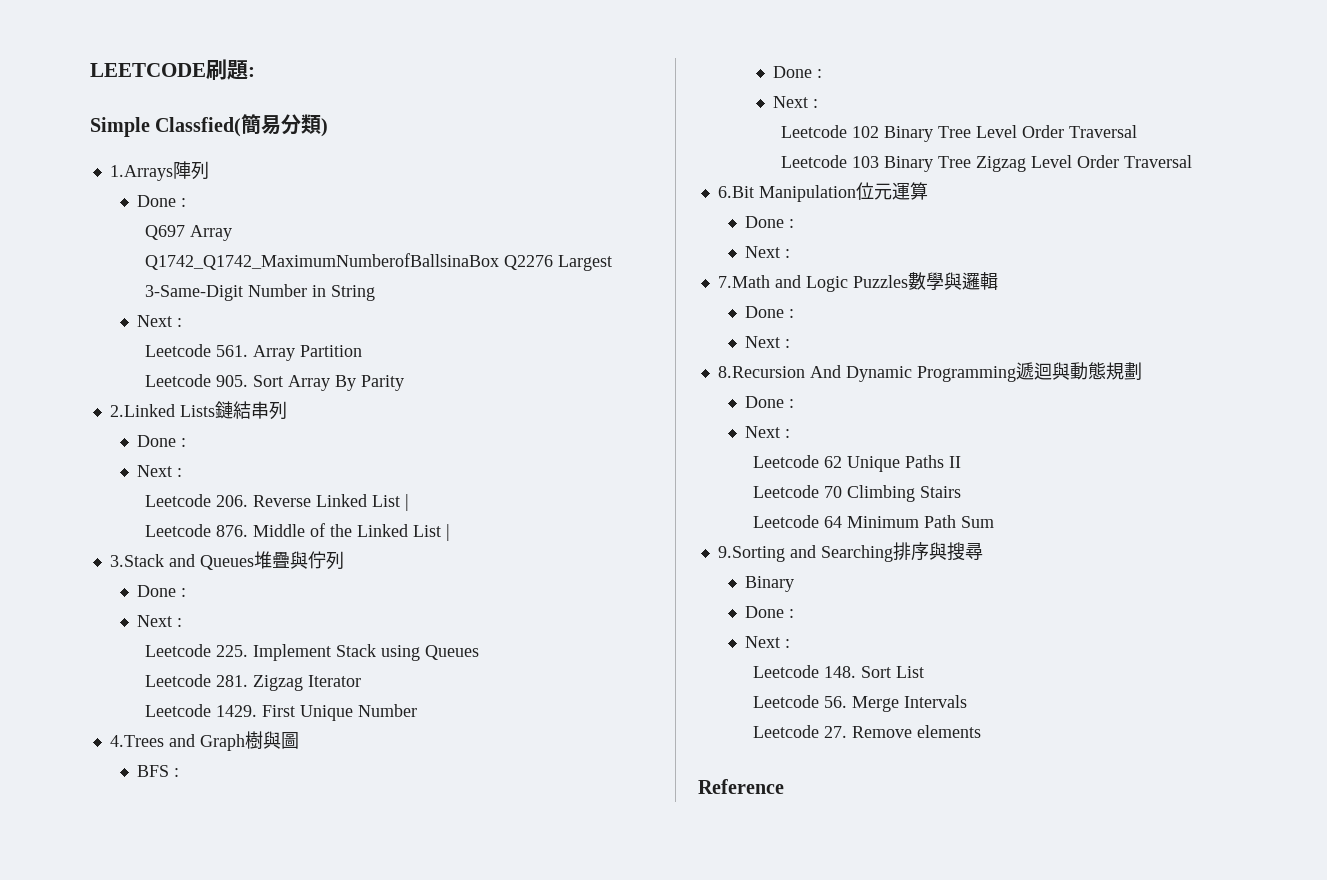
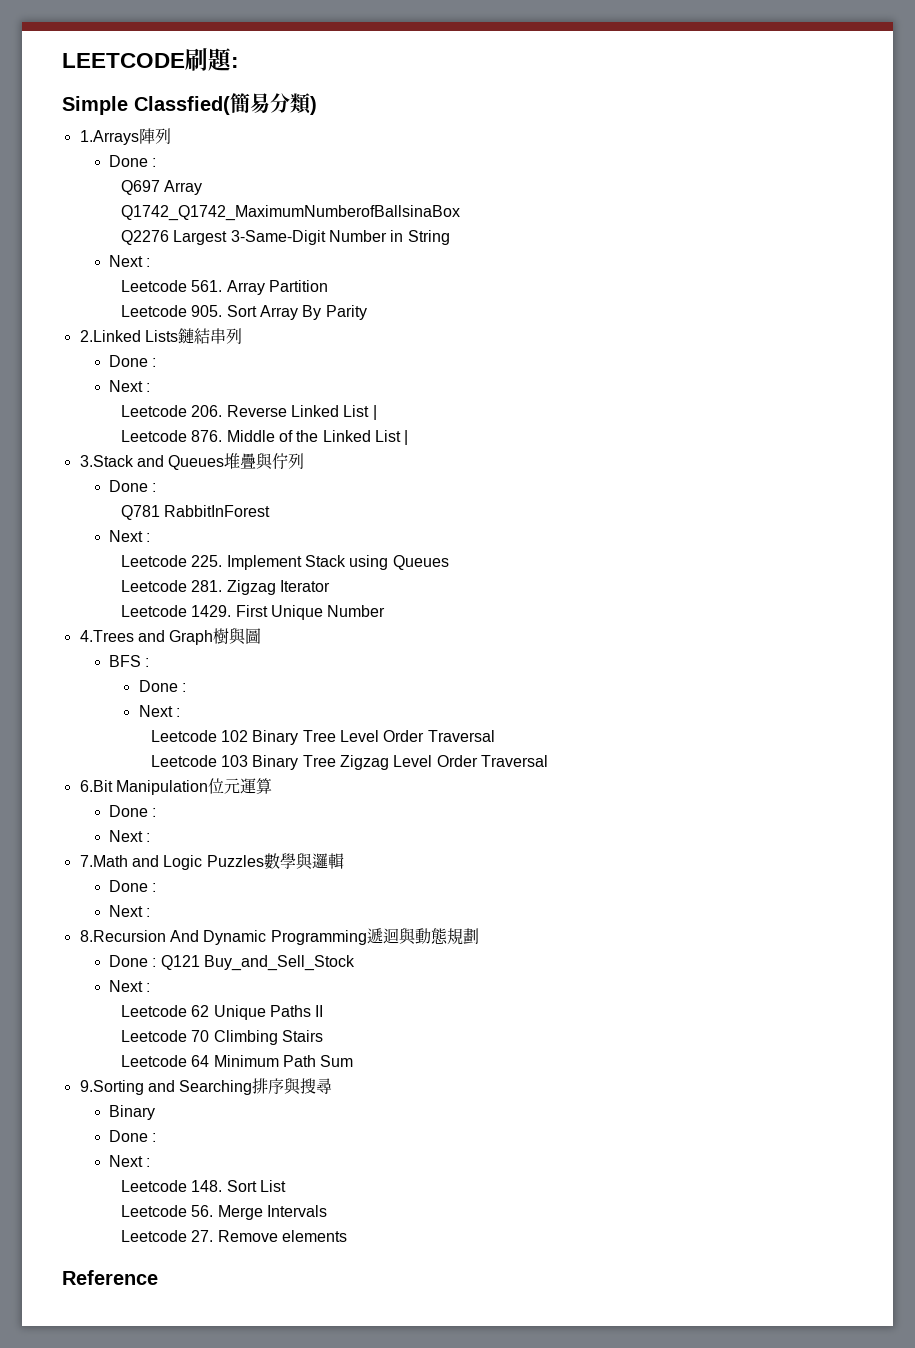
- Q1742_Q1742_MaximumNumberofBallsinaBox Q2276 Largest 3-Same-Digit Number in String
+ Q1742_Q1742_MaximumNumberofBallsinaBox
+ Q2276 Largest 3-Same-Digit Number in String
+ Q781 RabbitInForest
  8.Recursion And Dynamic Programming遞迴與動態規劃
- Done :
+ Done : Q121 Buy_and_Sell_Stock

